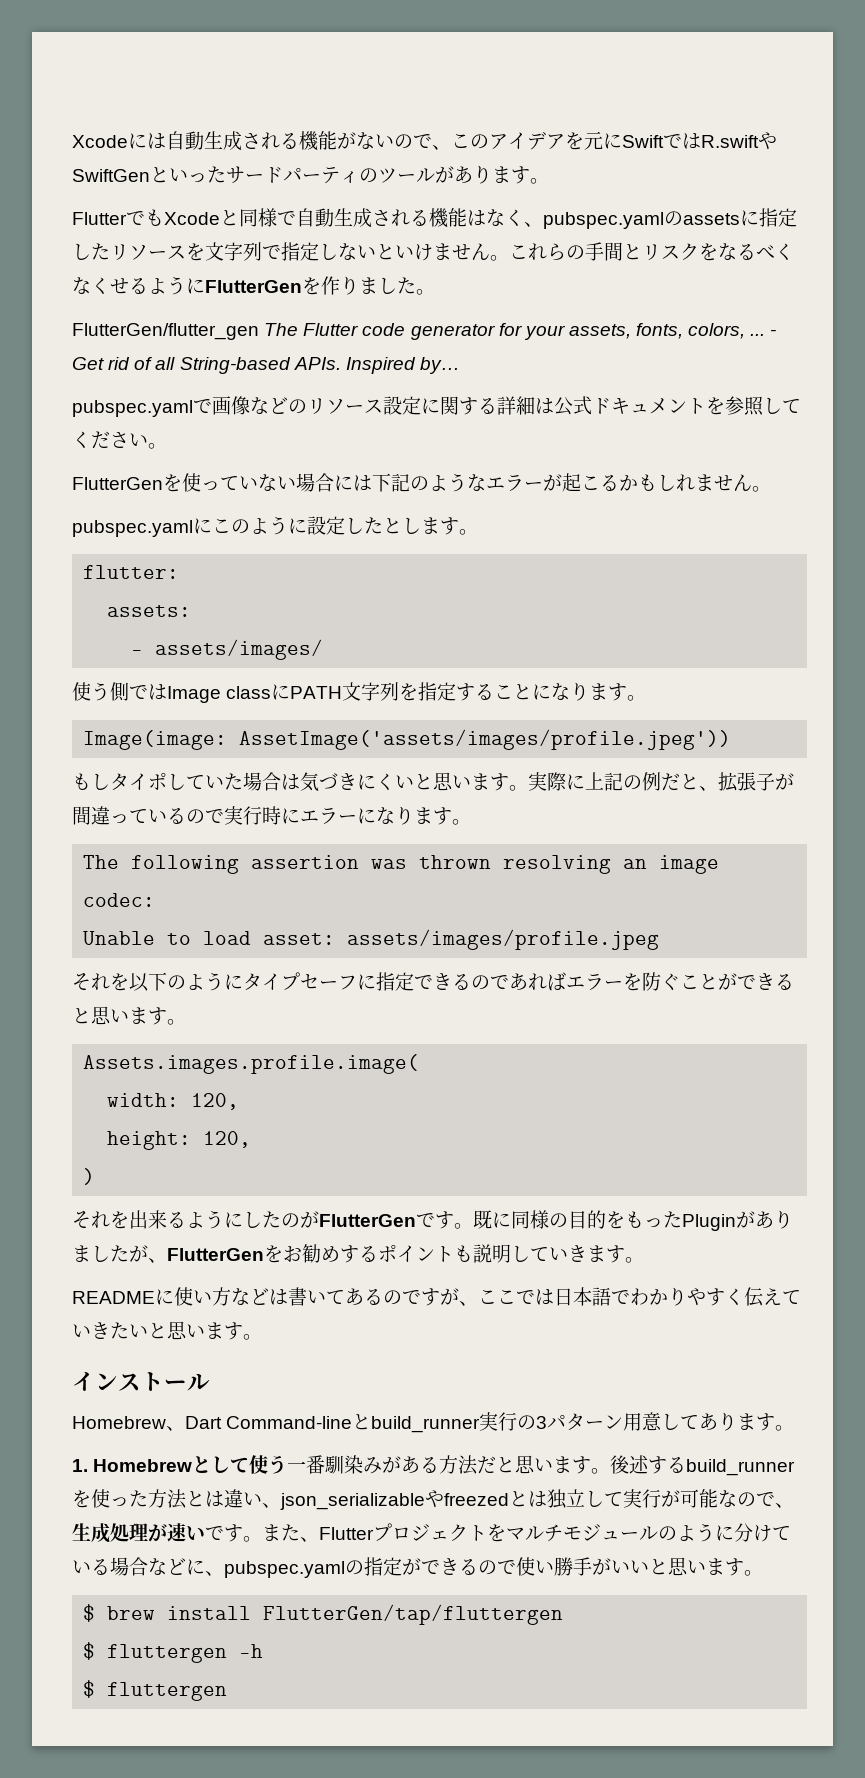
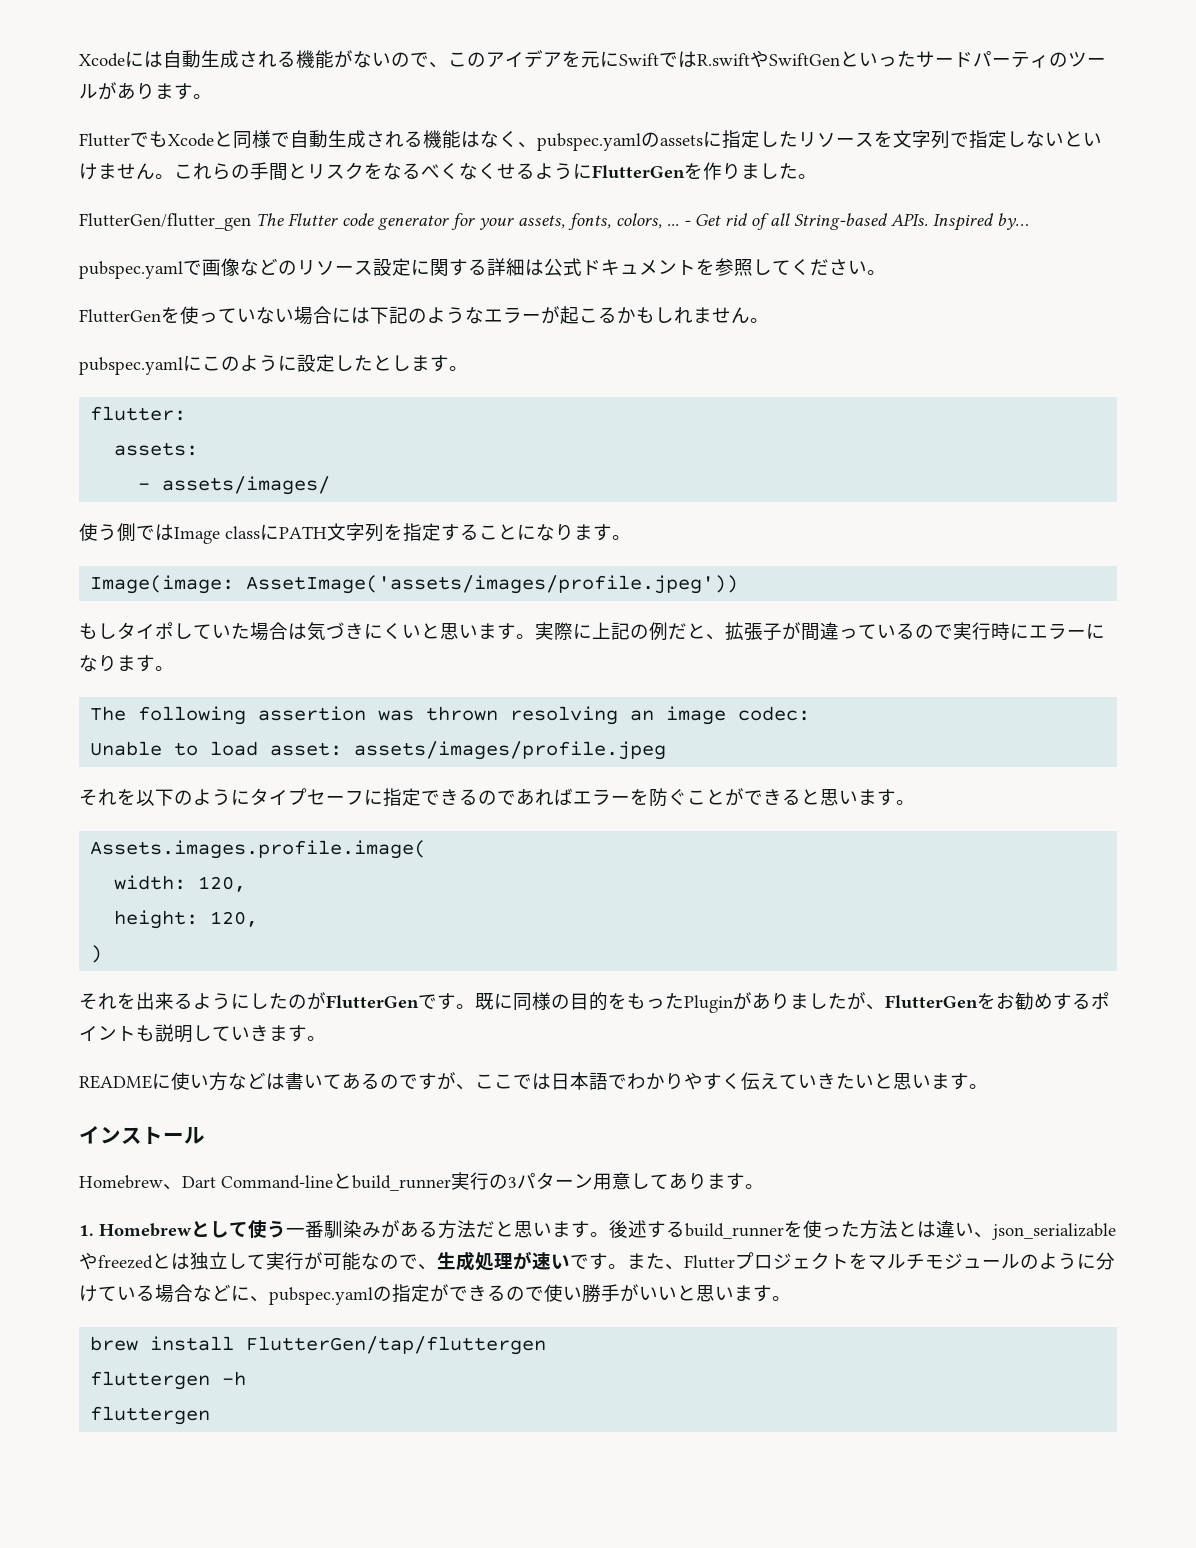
- $ brew install FlutterGen/tap/fluttergen
+ brew install FlutterGen/tap/fluttergen
- $ fluttergen -h
- $ fluttergen
+ fluttergen -h
+ fluttergen

